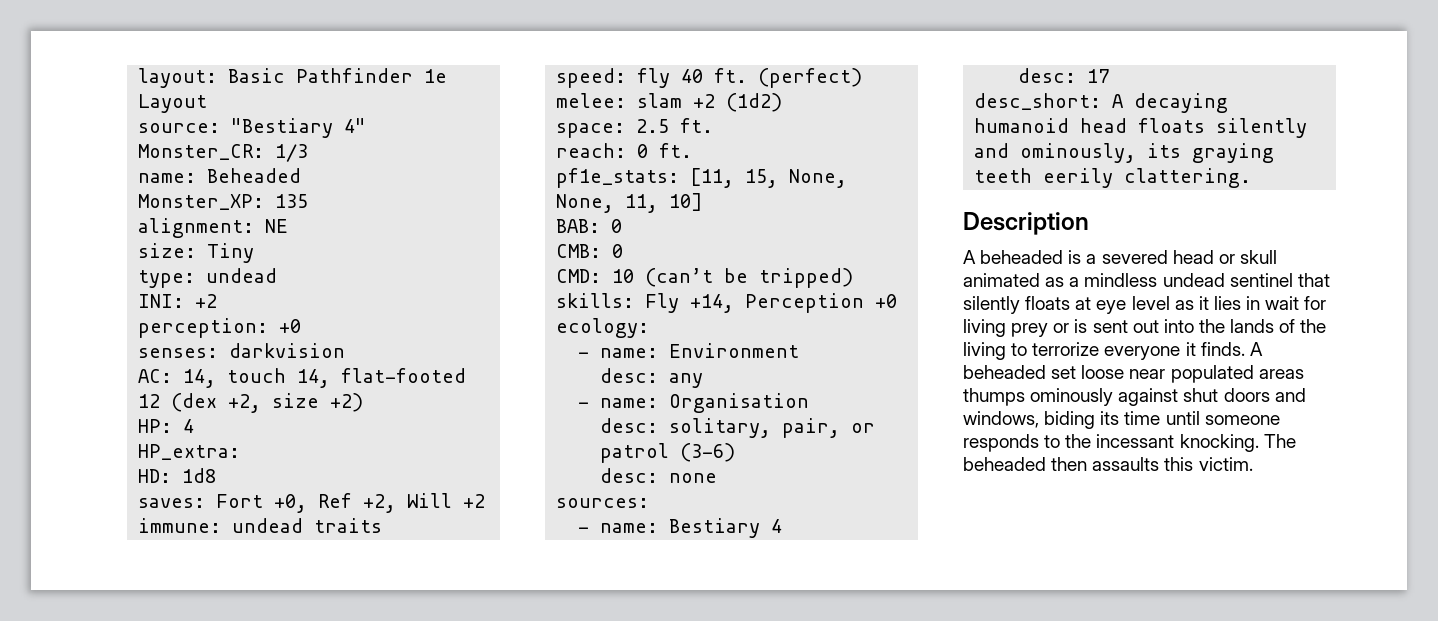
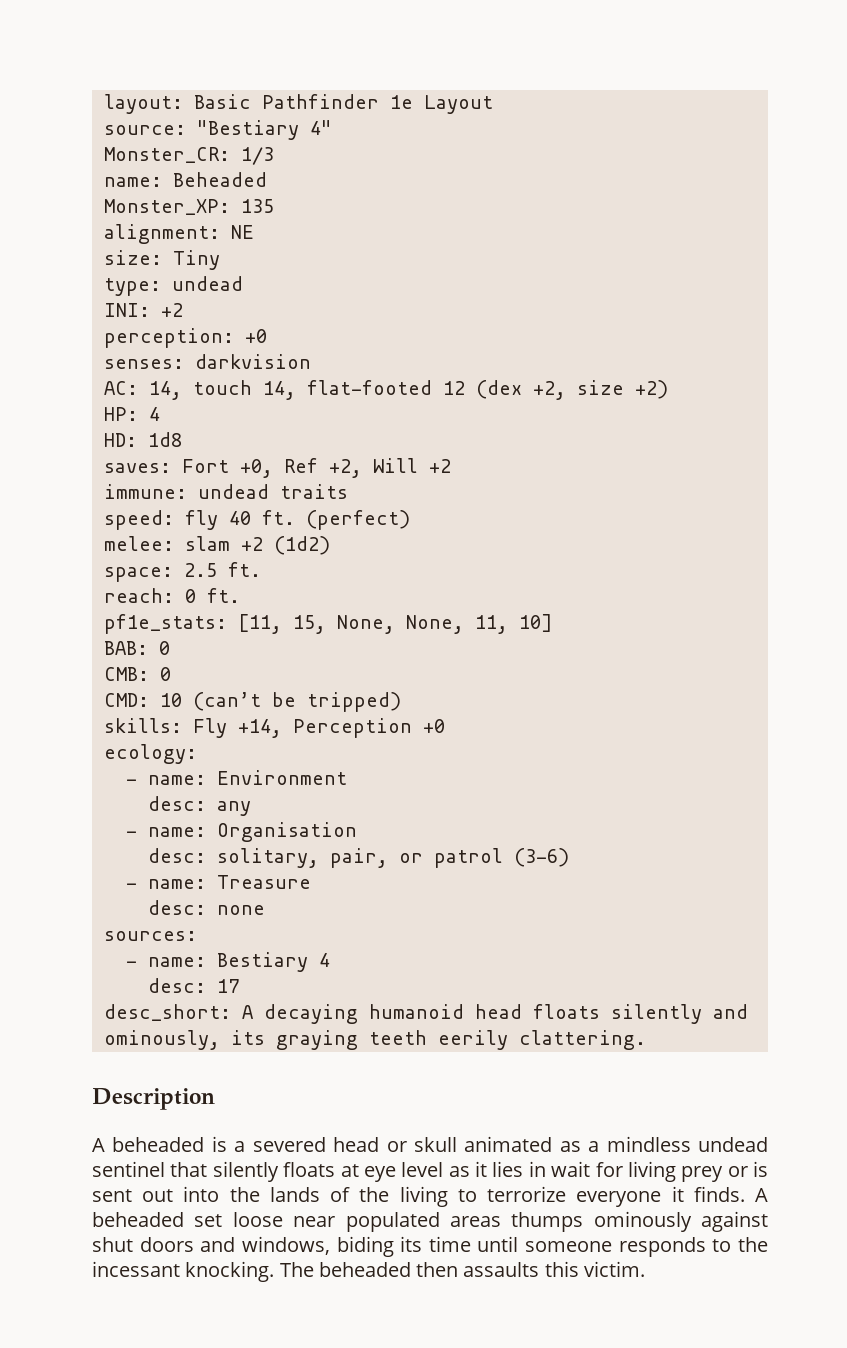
- HP_extra:
+ - name: Treasure

